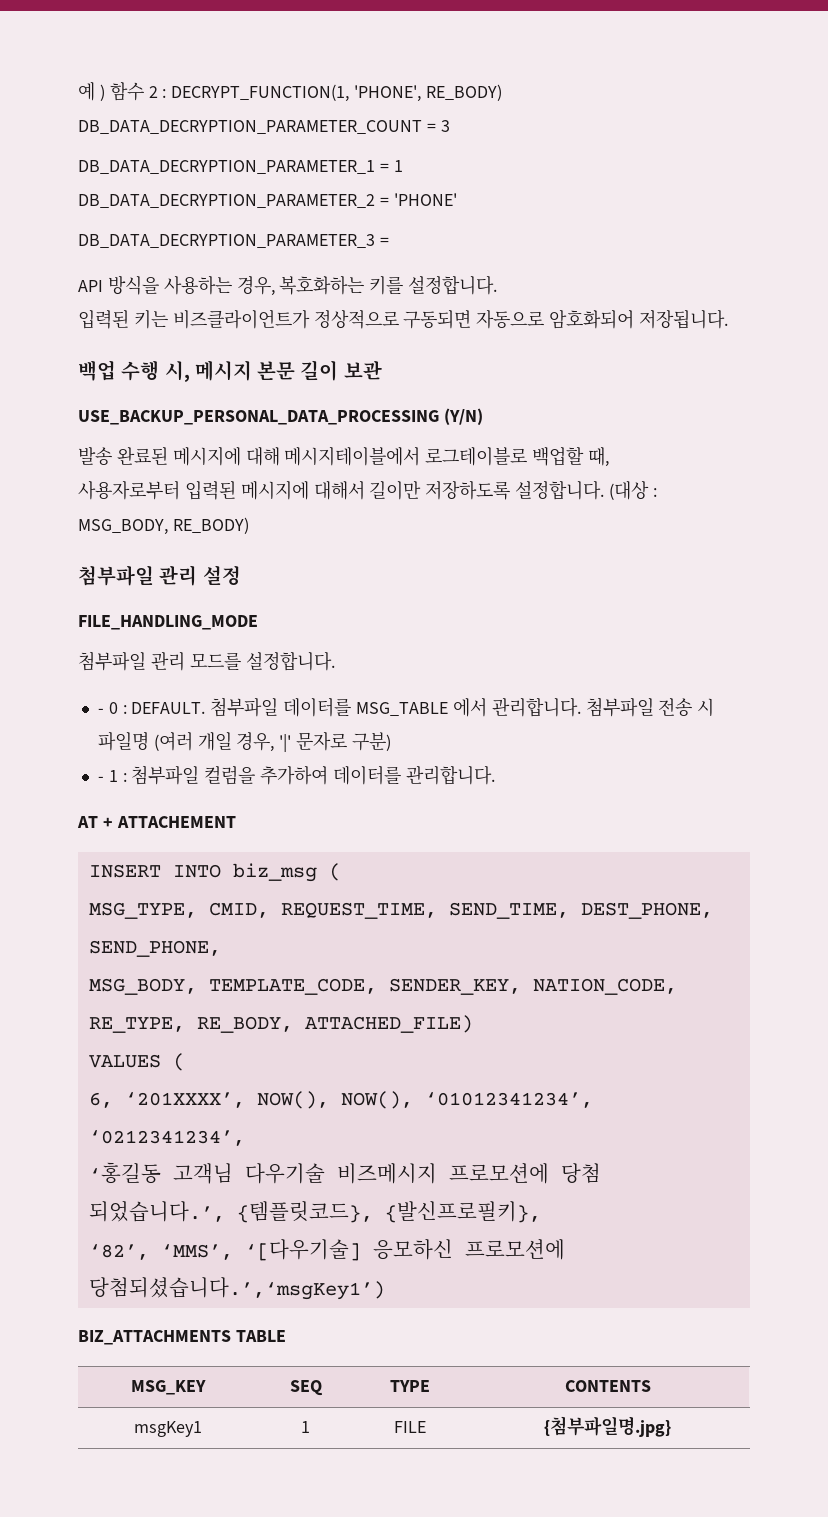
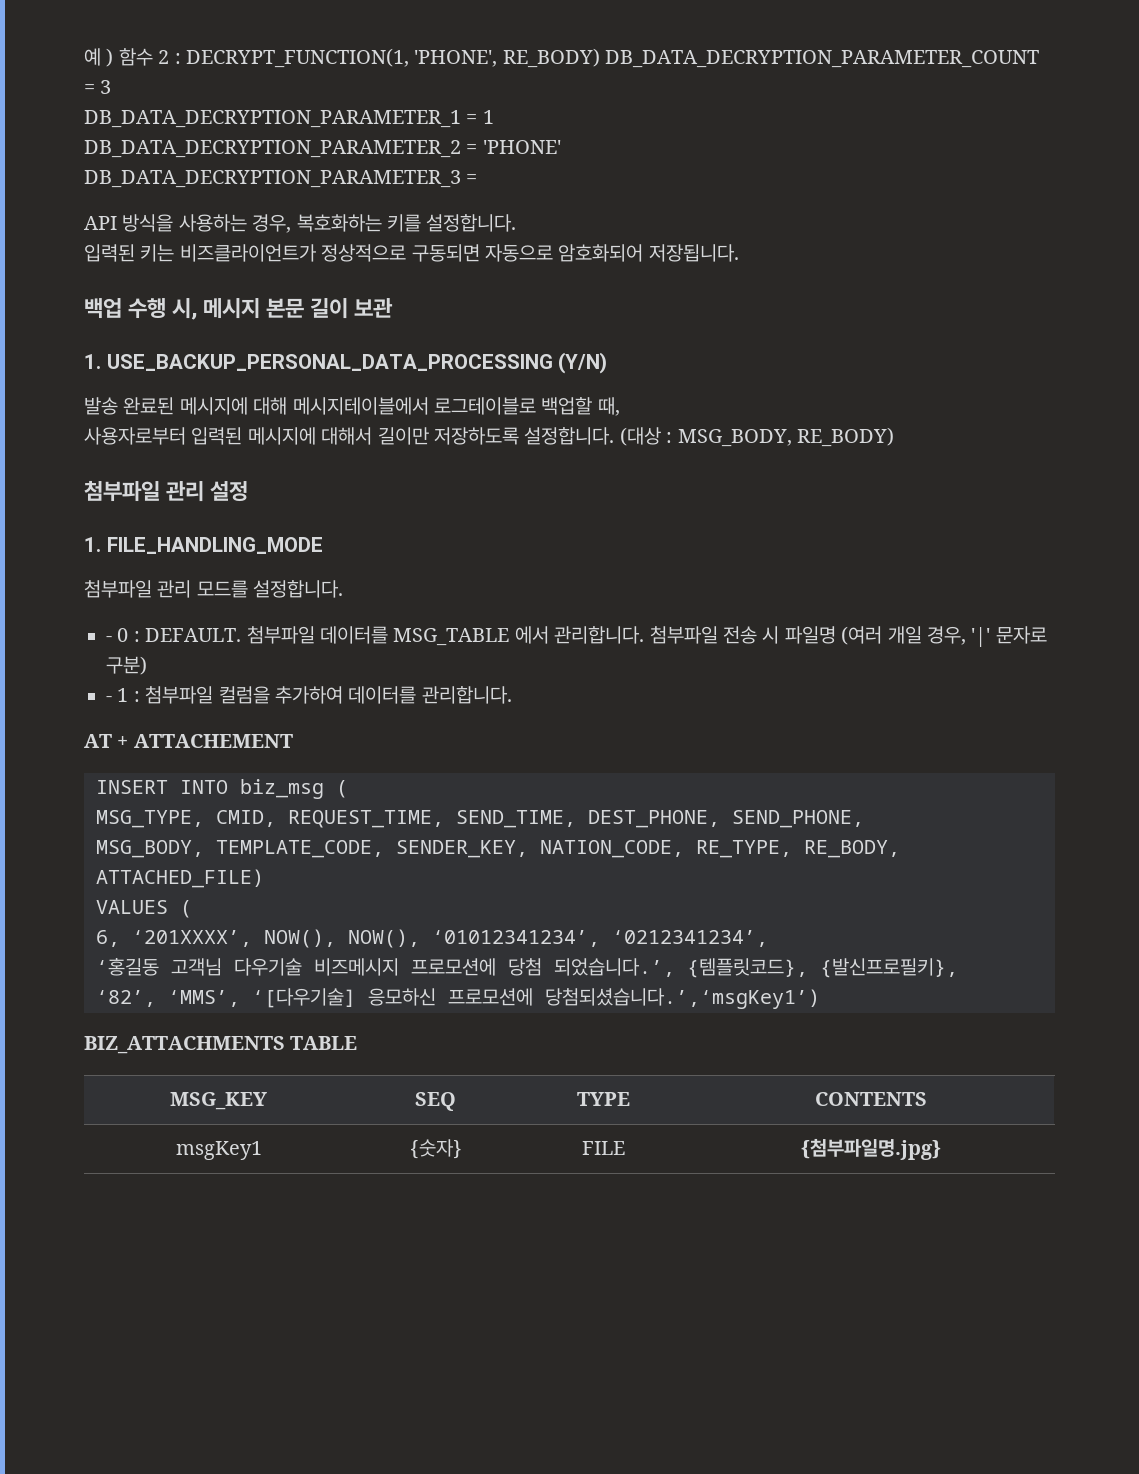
- USE_BACKUP_PERSONAL_DATA_PROCESSING (Y/N)
+ 1. USE_BACKUP_PERSONAL_DATA_PROCESSING (Y/N)
- FILE_HANDLING_MODE
+ 1. FILE_HANDLING_MODE
- msgKey1 | 1 | FILE | {첨부파일명.jpg}
+ msgKey1 | {숫자} | FILE | {첨부파일명.jpg}

